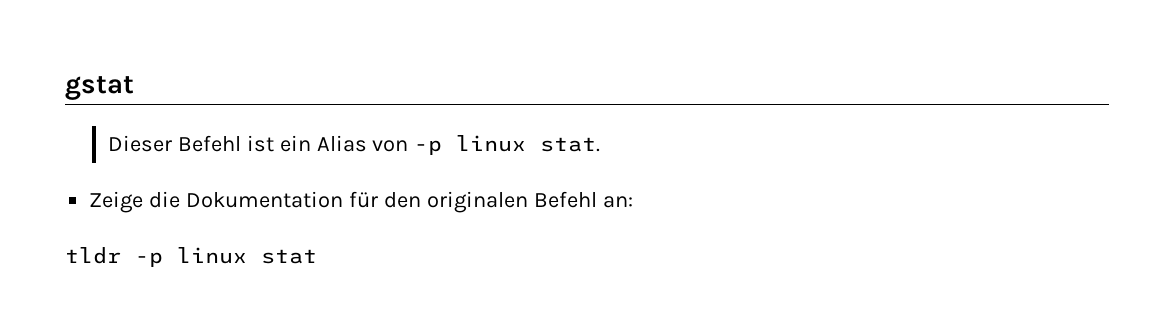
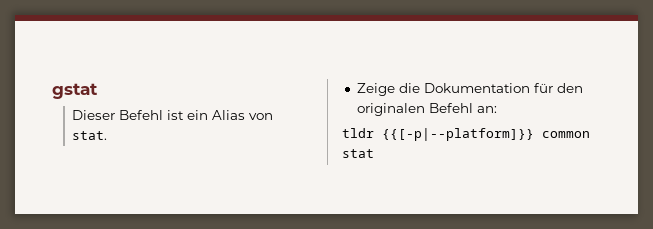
- Dieser Befehl ist ein Alias von -p linux stat.
+ Dieser Befehl ist ein Alias von stat.
- tldr -p linux stat
+ tldr {{[-p|--platform]}} common stat

